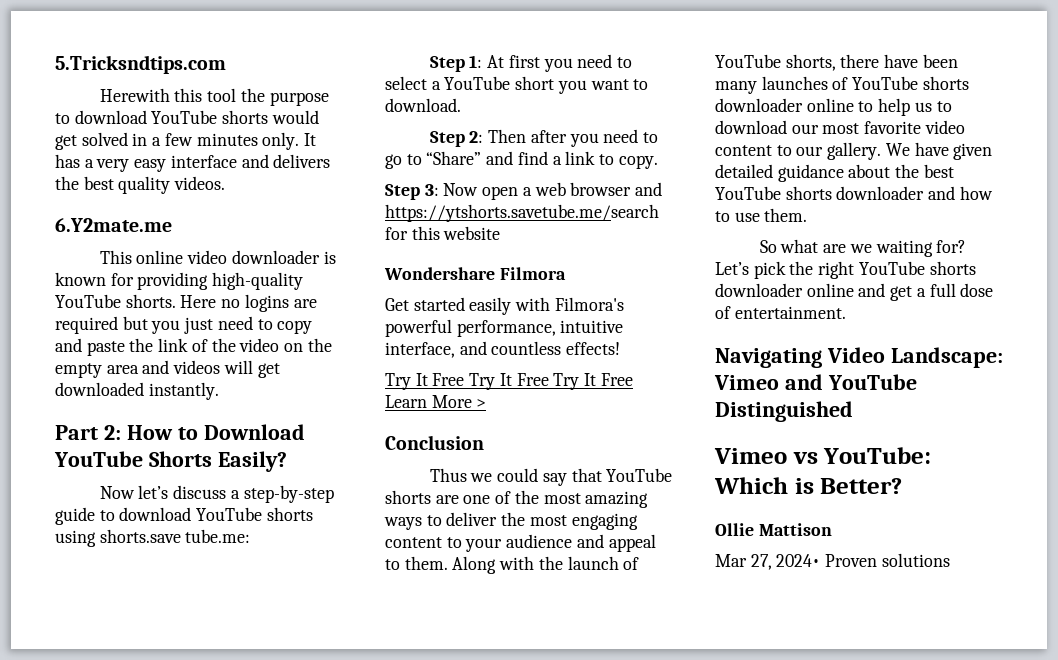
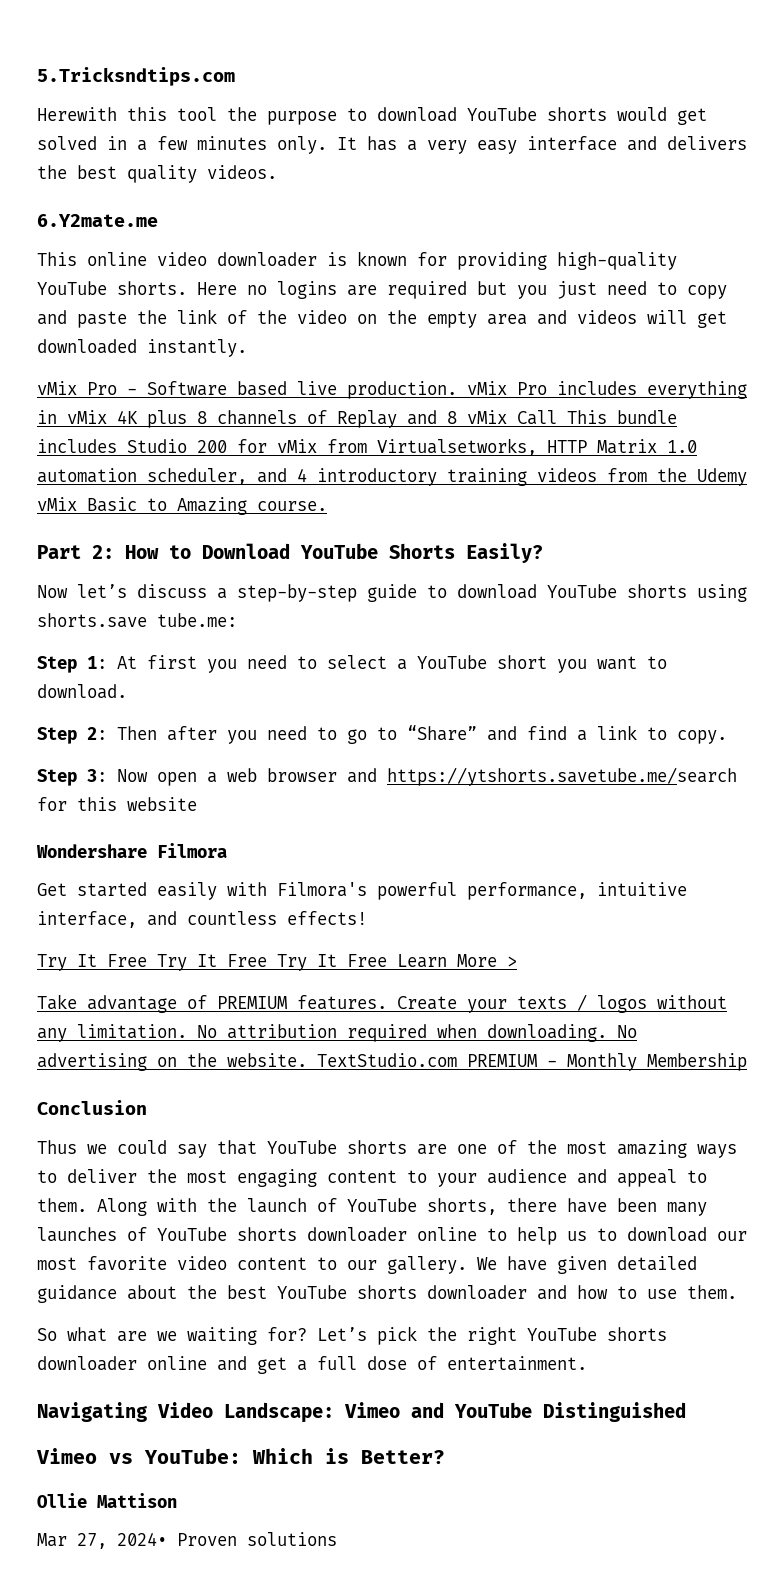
+ vMix Pro - Software based live production. vMix Pro includes everything in vMix 4K plus 8 channels of Replay and 8 vMix Call This bundle includes Studio 200 for vMix from Virtualsetworks, HTTP Matrix 1.0 automation scheduler, and 4 introductory training videos from the Udemy vMix Basic to Amazing course.
+ Take advantage of PREMIUM features. Create your texts / logos without any limitation. No attribution required when downloading. No advertising on the website. TextStudio.com PREMIUM - Monthly Membership

